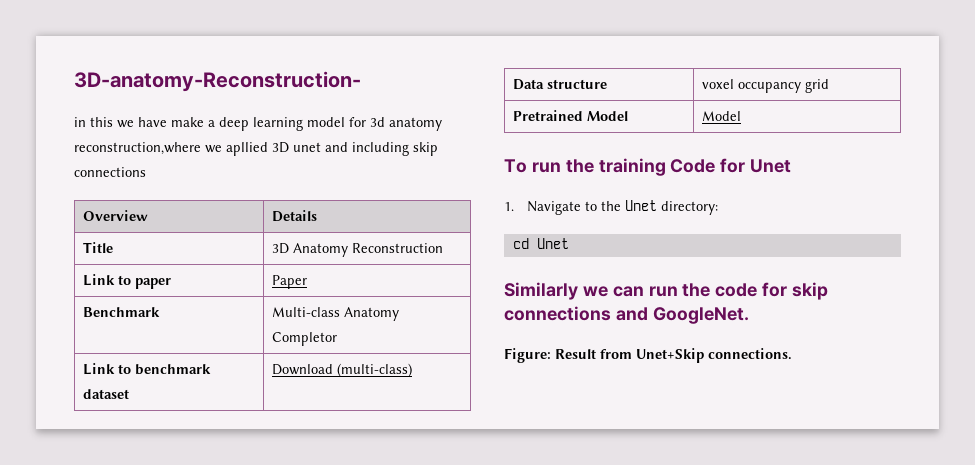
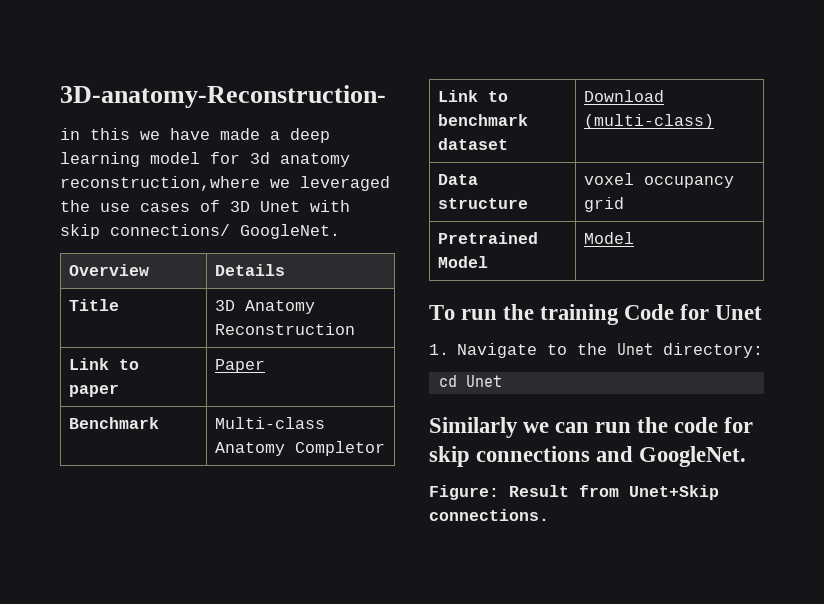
- in this we have make a deep learning model for 3d anatomy reconstruction,where we apllied 3D unet and including skip connections
+ in this we have made a deep learning model for 3d anatomy reconstruction,where we leveraged the use cases of 3D Unet with skip connections/ GoogleNet.

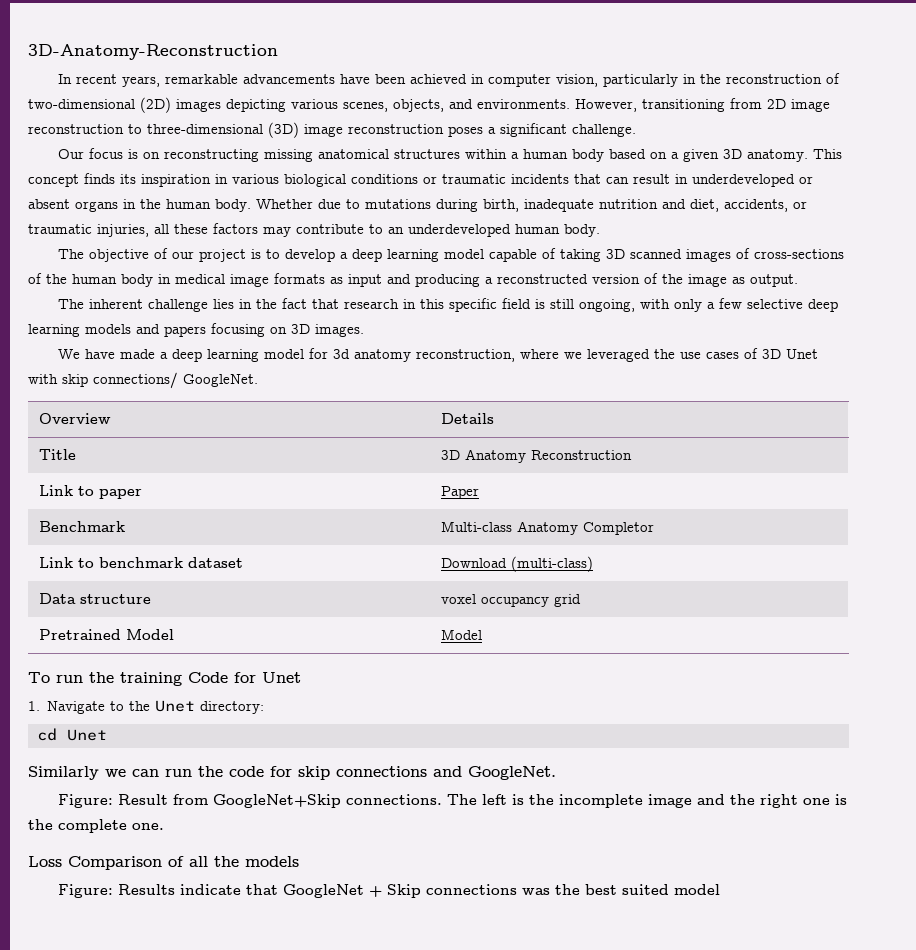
- 3D-anatomy-Reconstruction-
- in this we have made a deep learning model for 3d anatomy reconstruction,where we leveraged the use cases of 3D Unet with skip connections/ GoogleNet.
+ 3D-Anatomy-Reconstruction
+ In recent years, remarkable advancements have been achieved in computer vision, particularly in the reconstruction of two-dimensional (2D) images depicting various scenes, objects, and environments. However, transitioning from 2D image reconstruction to three-dimensional (3D) image reconstruction poses a significant challenge.
+ Our focus is on reconstructing missing anatomical structures within a human body based on a given 3D anatomy. This concept finds its inspiration in various biological conditions or traumatic incidents that can result in underdeveloped or absent organs in the human body. Whether due to mutations during birth, inadequate nutrition and diet, accidents, or traumatic injuries, all these factors may contribute to an underdeveloped human body.
+ The objective of our project is to develop a deep learning model capable of taking 3D scanned images of cross-sections of the human body in medical image formats as input and producing a reconstructed version of the image as output.
+ The inherent challenge lies in the fact that research in this specific field is still ongoing, with only a few selective deep learning models and papers focusing on 3D images.
+ We have made a deep learning model for 3d anatomy reconstruction, where we leveraged the use cases of 3D Unet with skip connections/ GoogleNet.
- Figure: Result from Unet+Skip connections.
+ Figure: Result from GoogleNet+Skip connections. The left is the incomplete image and the right one is the complete one.
+ Loss Comparison of all the models
+ Figure: Results indicate that GoogleNet + Skip connections was the best suited model

